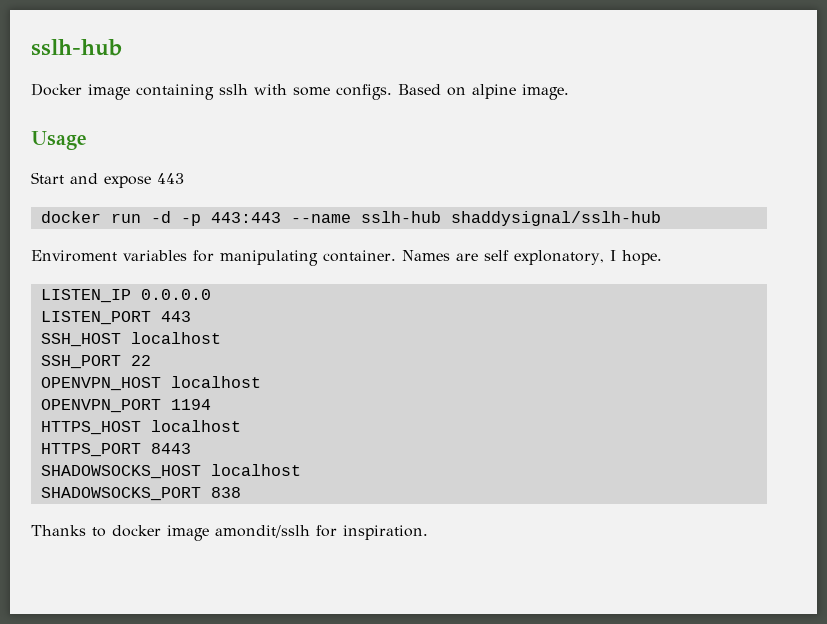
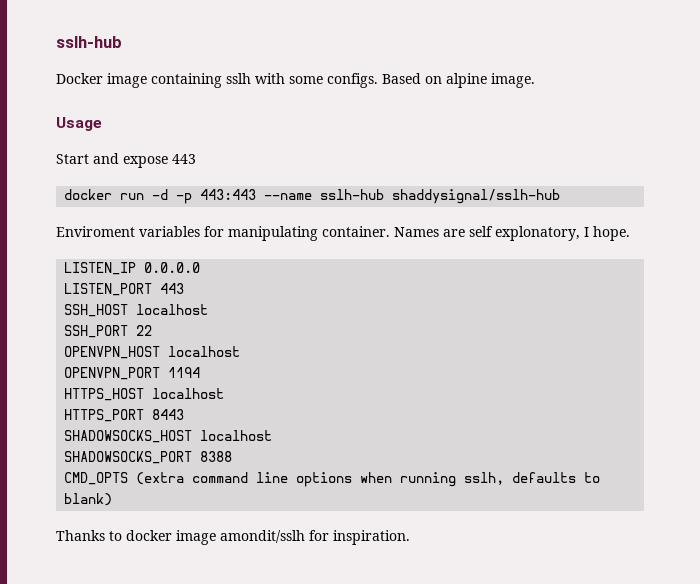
- SHADOWSOCKS_PORT 838
+ SHADOWSOCKS_PORT 8388
+ CMD_OPTS (extra command line options when running sslh, defaults to blank)

